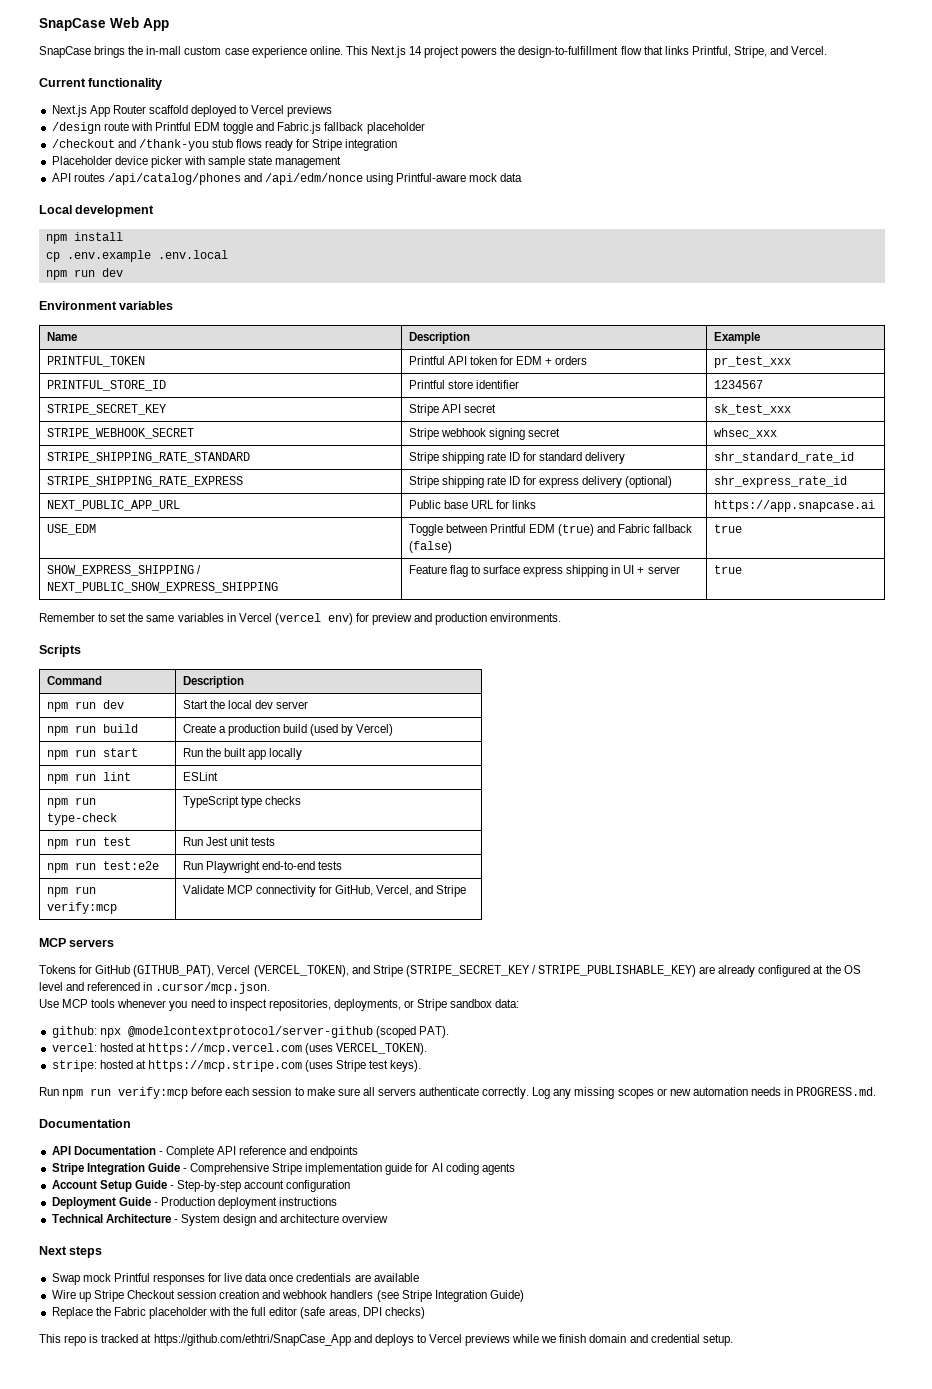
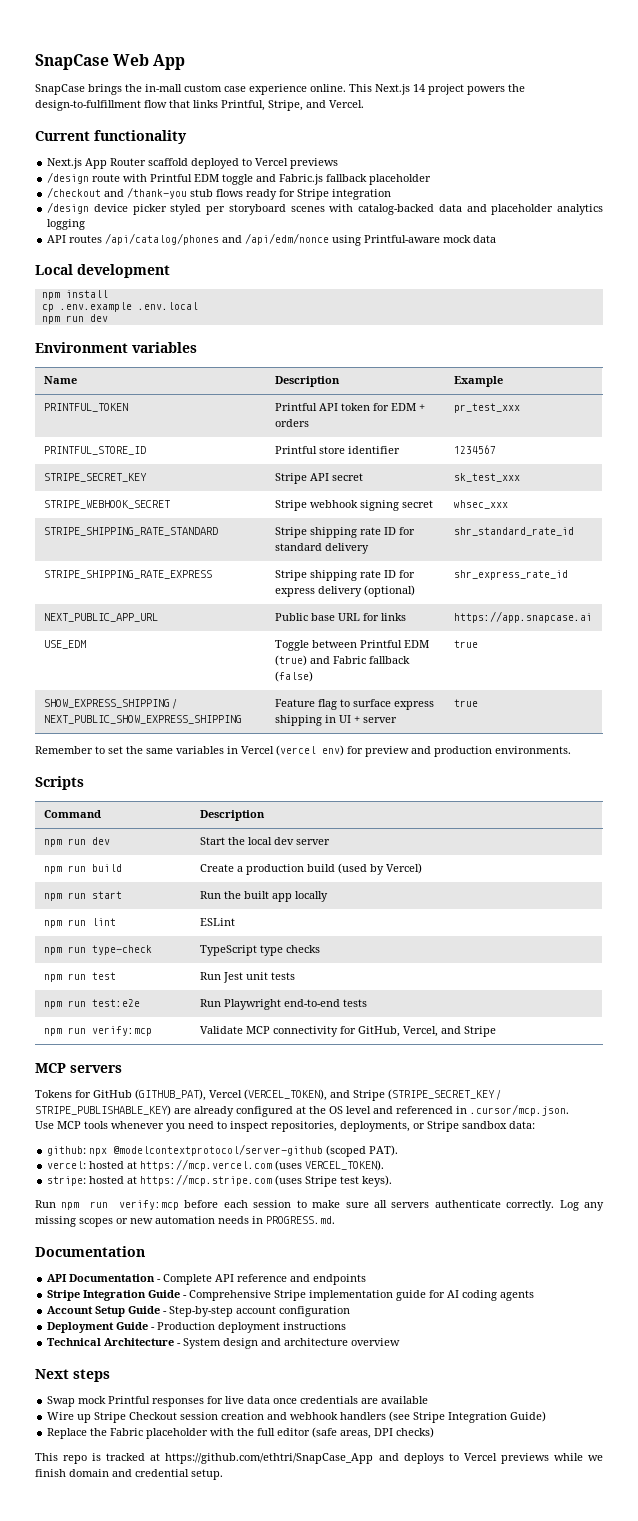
- Placeholder device picker with sample state management
+ /design device picker styled per storyboard scenes with catalog-backed data and placeholder analytics logging

